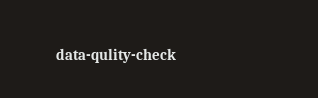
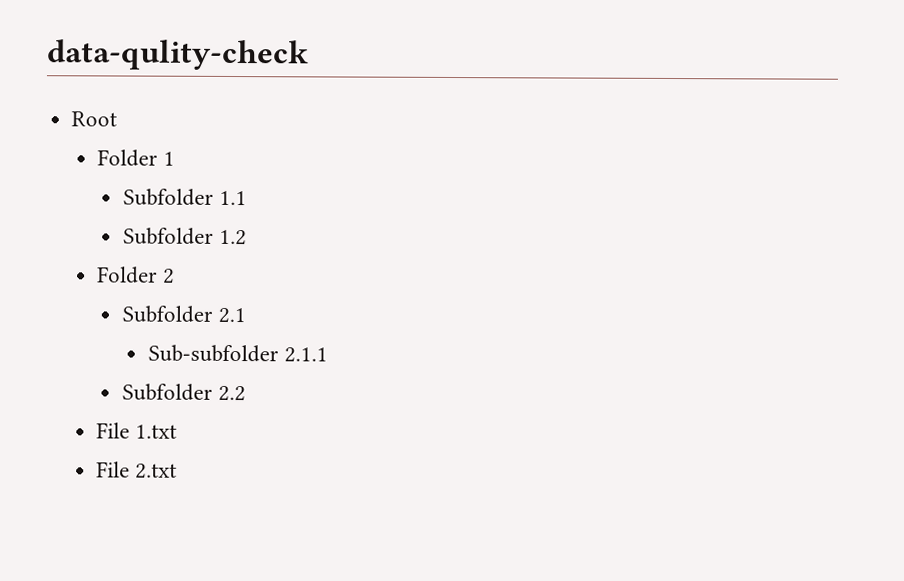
+ Root
+ Folder 1
+ Subfolder 1.1
+ Subfolder 1.2
+ Folder 2
+ Subfolder 2.1
+ Sub-subfolder 2.1.1
+ Subfolder 2.2
+ File 1.txt
+ File 2.txt

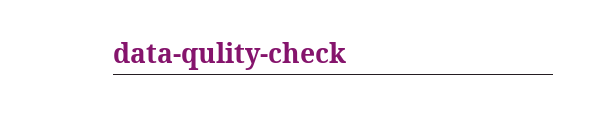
- Root
- Folder 1
- Subfolder 1.1
- Subfolder 1.2
- Folder 2
- Subfolder 2.1
- Sub-subfolder 2.1.1
- Subfolder 2.2
- File 1.txt
- File 2.txt

